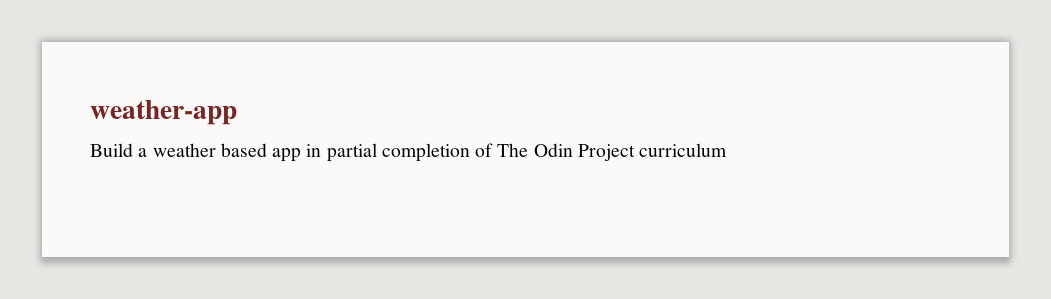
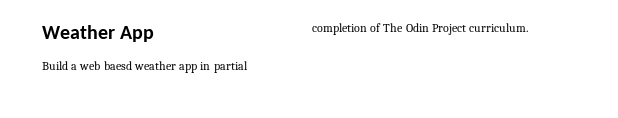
- weather-app
+ Weather App
- Build a weather based app in partial completion of The Odin Project curriculum
+ Build a web baesd weather app in partial completion of The Odin Project curriculum.

